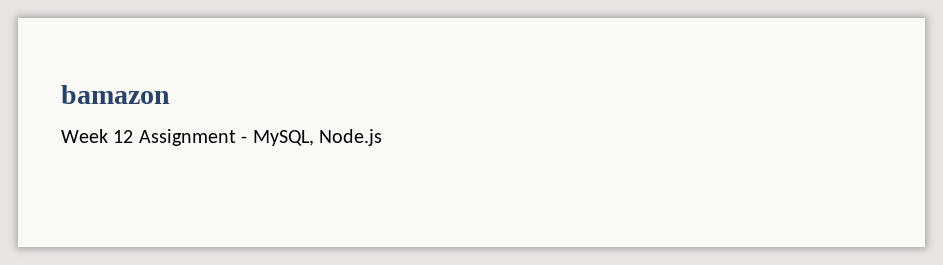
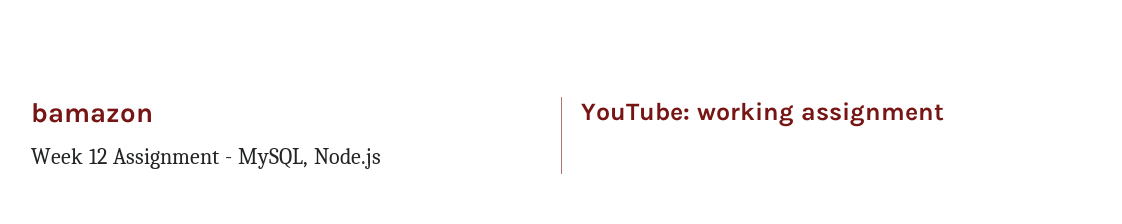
+ YouTube: working assignment

